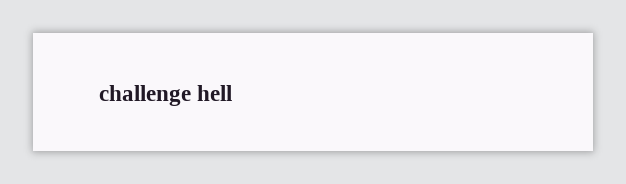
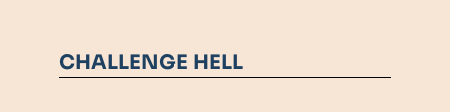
- challenge hell
+ CHALLENGE HELL

